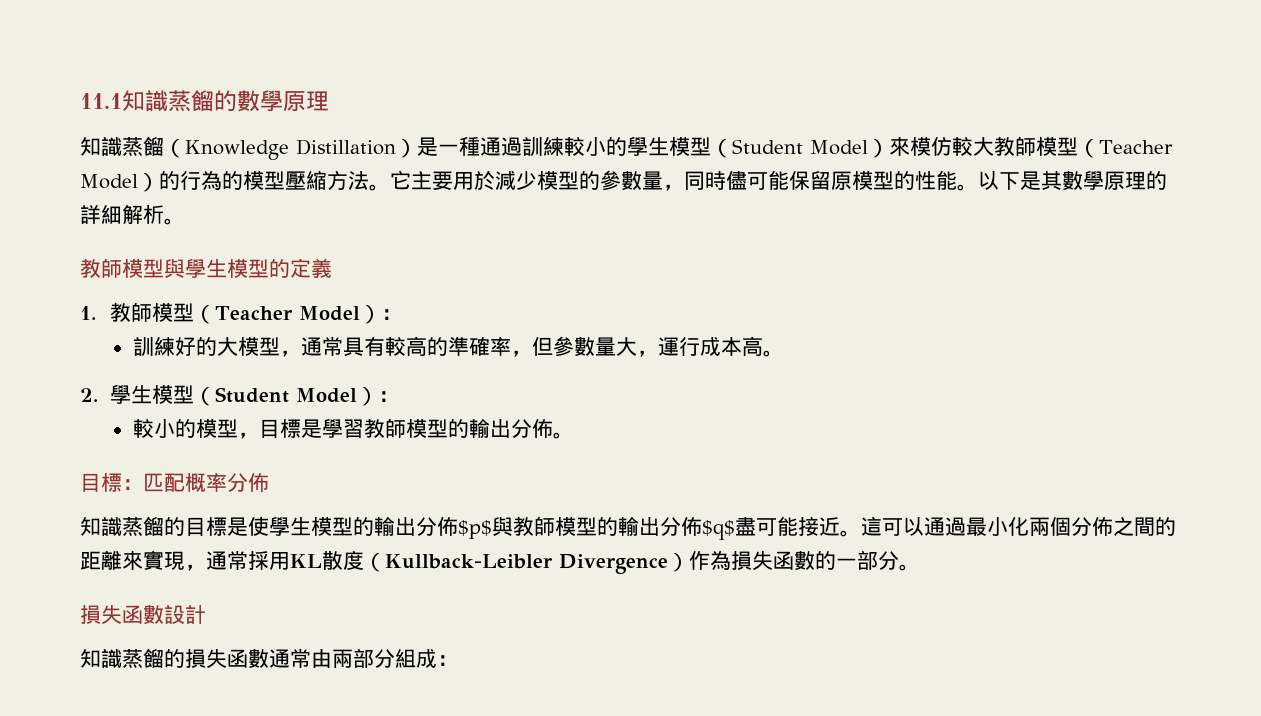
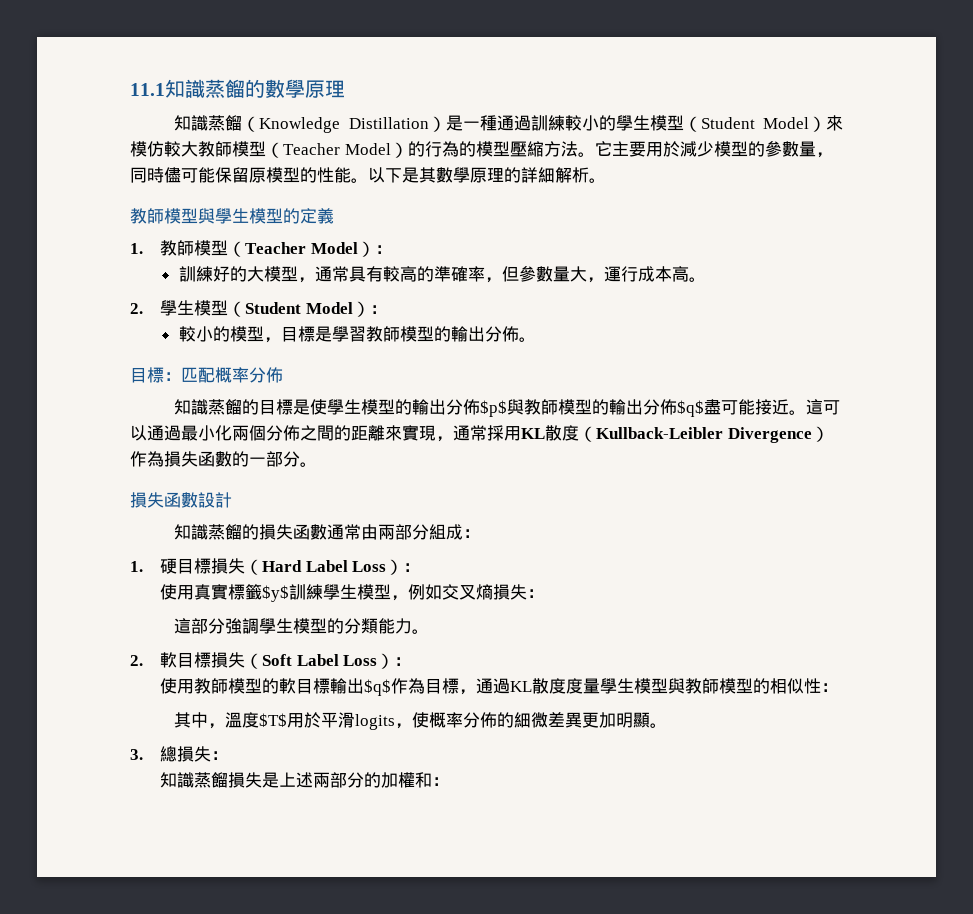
+ 1.硬目標損失（Hard Label Loss）：
+ 使用真實標籤$y$訓練學生模型，例如交叉熵損失：
+ 這部分強調學生模型的分類能力。
+ 2.軟目標損失（Soft Label Loss）：
+ 使用教師模型的軟目標輸出$q$作為目標，通過KL散度度量學生模型與教師模型的相似性：
+ 其中，溫度$T$用於平滑logits，使概率分佈的細微差異更加明顯。
+ 3.總損失：
+ 知識蒸餾損失是上述兩部分的加權和：

